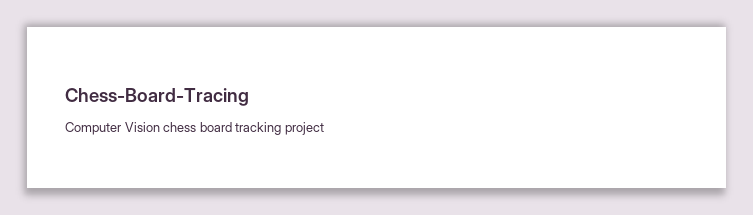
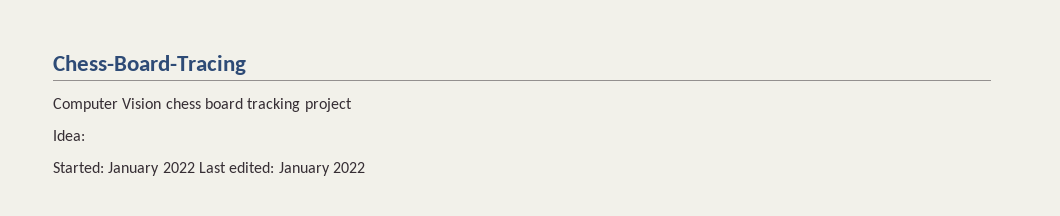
+ Idea:
+ Started: January 2022 Last edited: January 2022

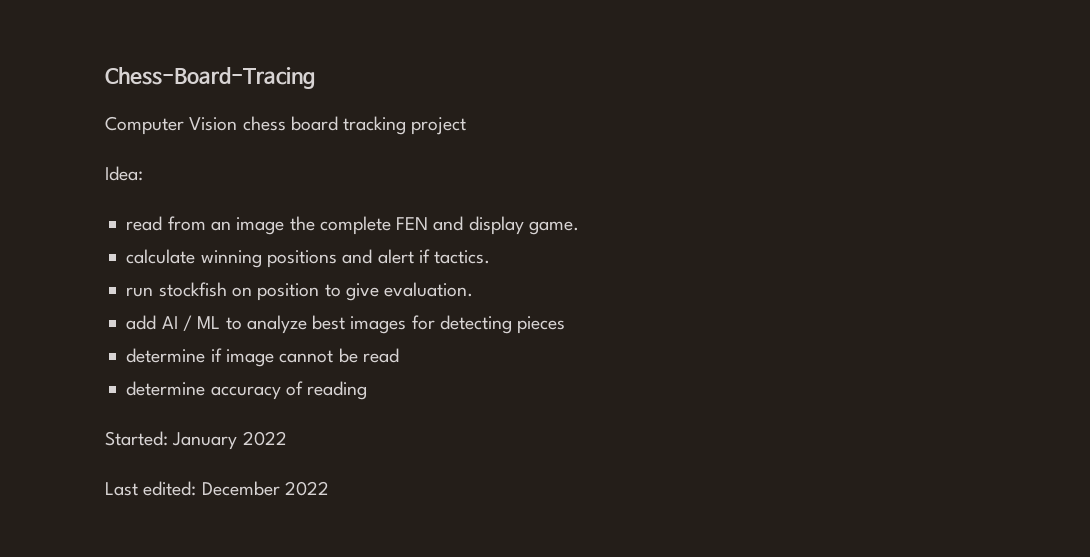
+ read from an image the complete FEN and display game.
+ calculate winning positions and alert if tactics.
+ run stockfish on position to give evaluation.
+ add AI / ML to analyze best images for detecting pieces
+ determine if image cannot be read
+ determine accuracy of reading
- Started: January 2022 Last edited: January 2022
+ Started: January 2022
+ Last edited: December 2022

